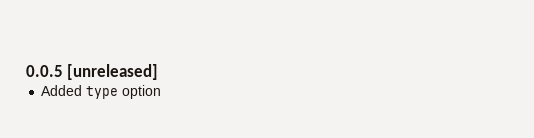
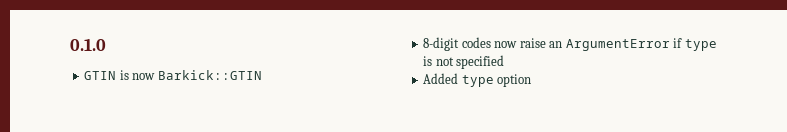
- 0.0.5 [unreleased]
+ 0.1.0
+ GTIN is now Barkick::GTIN
+ 8-digit codes now raise an ArgumentError if type is not specified

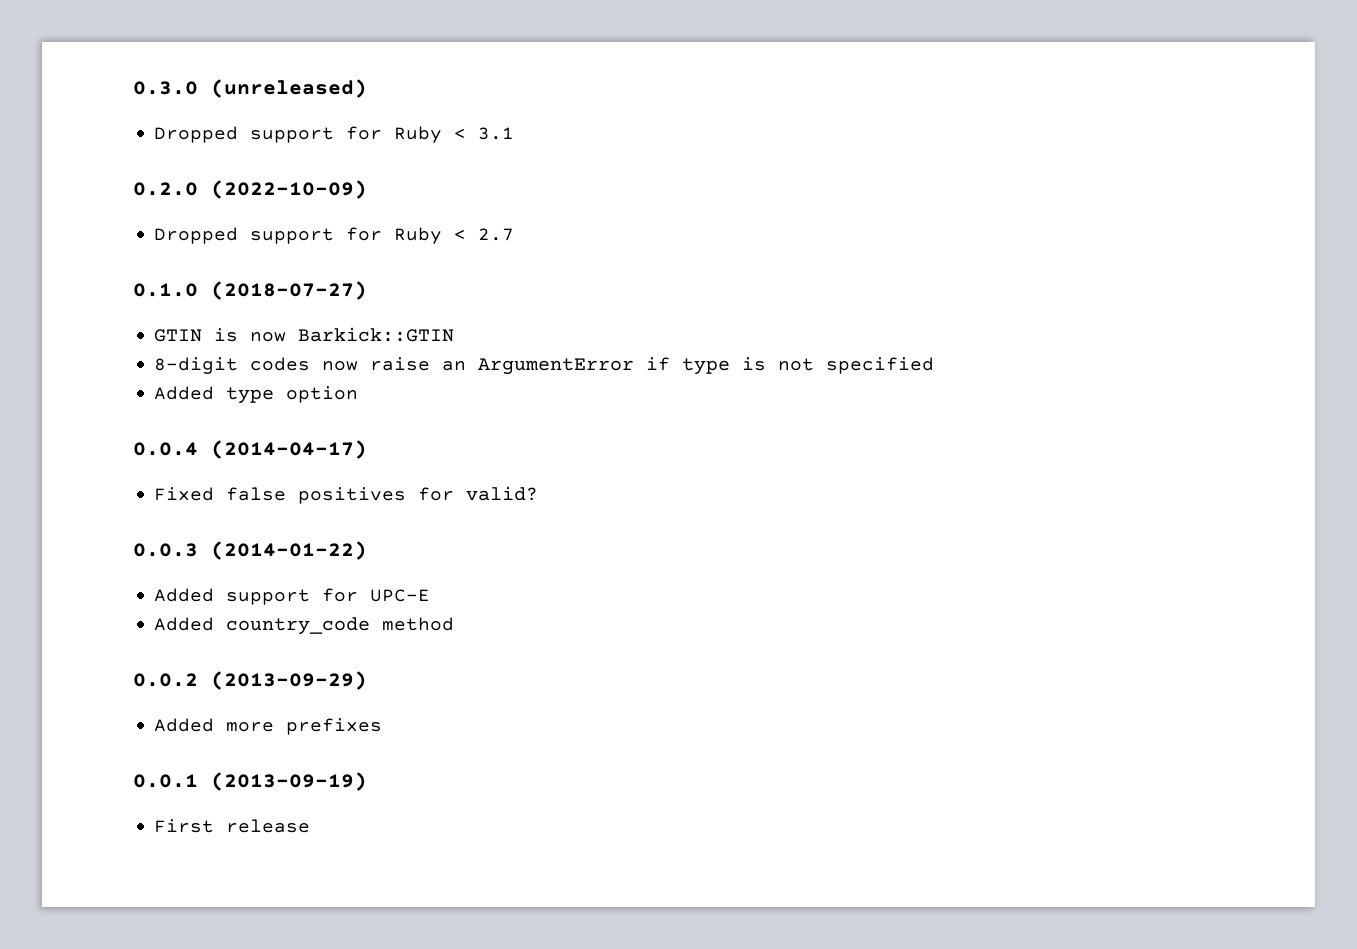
+ 0.3.0 (unreleased)
+ Dropped support for Ruby < 3.1
+ 0.2.0 (2022-10-09)
+ Dropped support for Ruby < 2.7
- 0.1.0
+ 0.1.0 (2018-07-27)
+ 0.0.4 (2014-04-17)
+ Fixed false positives for valid?
+ 0.0.3 (2014-01-22)
+ Added support for UPC-E
+ Added country_code method
+ 0.0.2 (2013-09-29)
+ Added more prefixes
+ 0.0.1 (2013-09-19)
+ First release

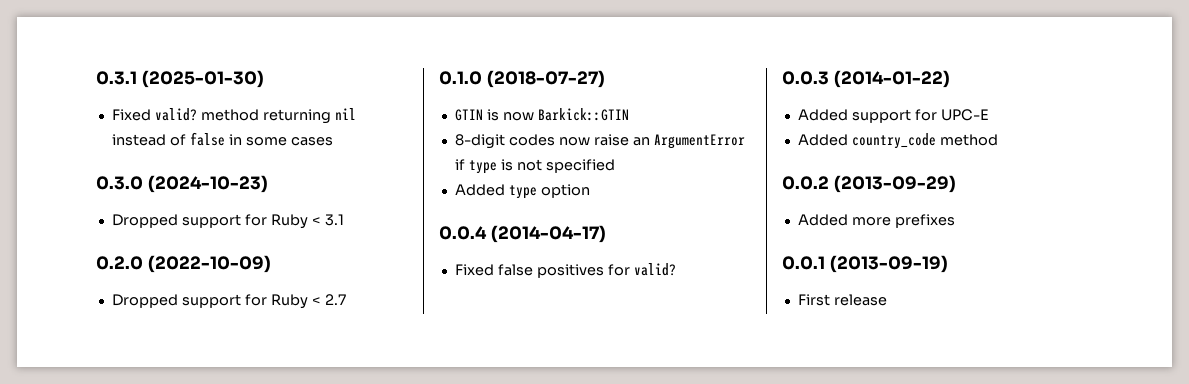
- 0.3.0 (unreleased)
+ 0.3.1 (2025-01-30)
+ Fixed valid? method returning nil instead of false in some cases
+ 0.3.0 (2024-10-23)

